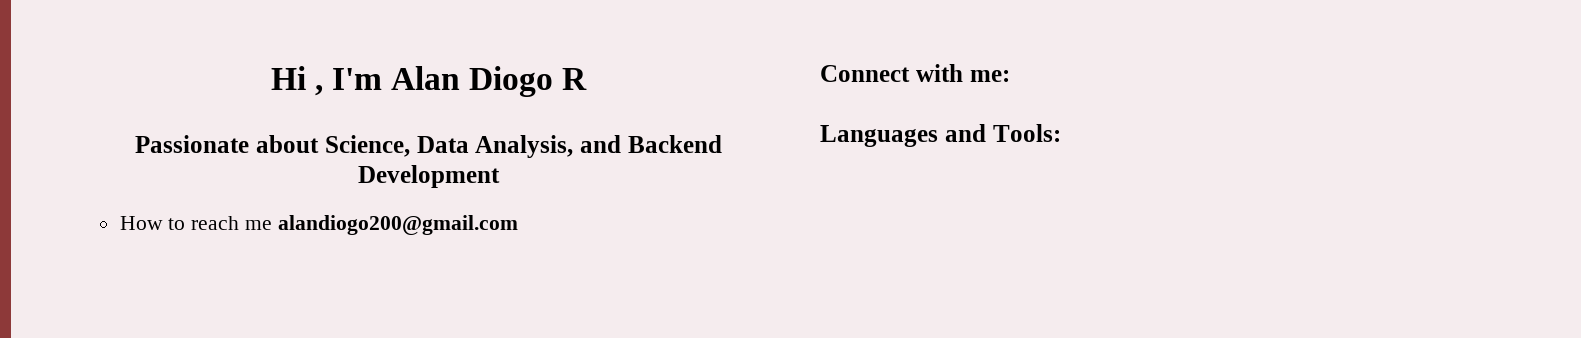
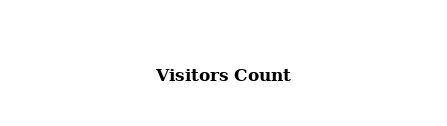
- Hi , I'm Alan Diogo R
- Passionate about Science, Data Analysis, and Backend Development
- How to reach me alandiogo200@gmail.com
- Connect with me:
- Languages and Tools:
+ Visitors Count

